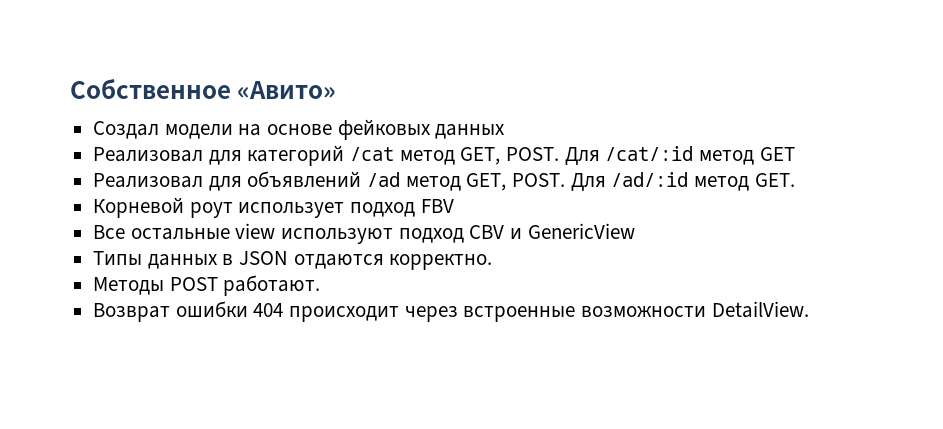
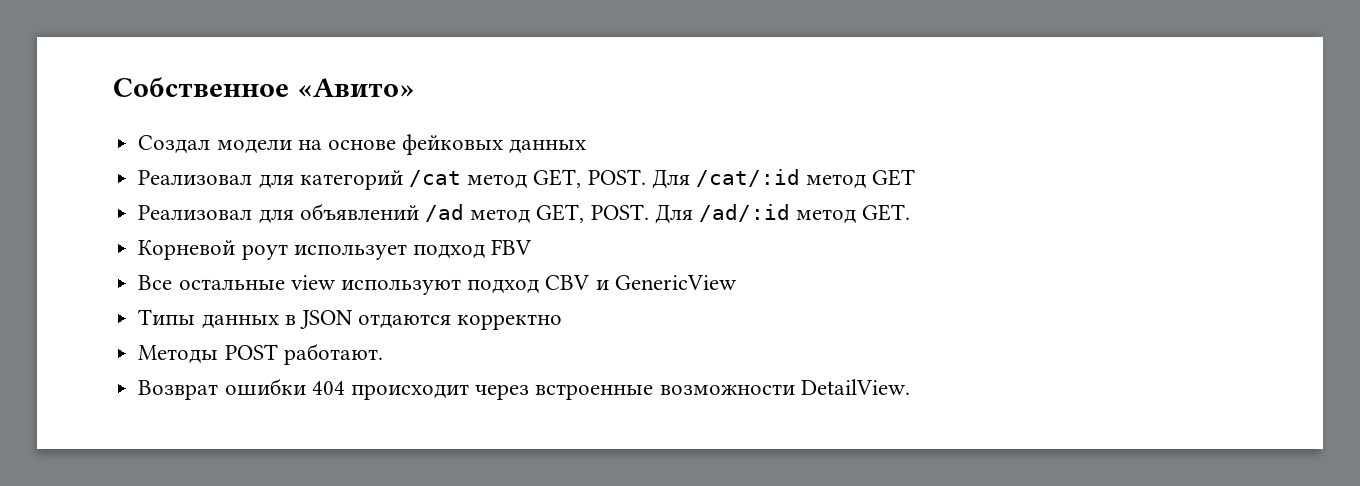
- Типы данных в JSON отдаются корректно.
+ Типы данных в JSON отдаются корректно

